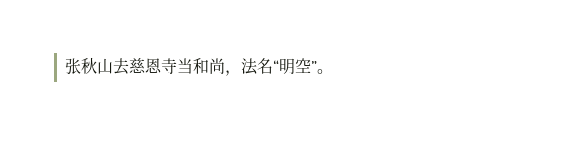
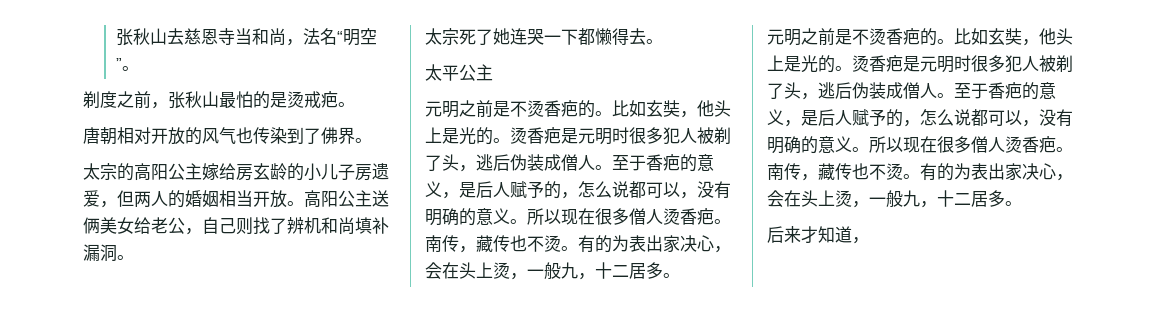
+ 剃度之前，张秋山最怕的是烫戒疤。
+ 唐朝相对开放的风气也传染到了佛界。
+ 太宗的高阳公主嫁给房玄龄的小儿子房遗爱，但两人的婚姻相当开放。高阳公主送俩美女给老公，自己则找了辨机和尚填补漏洞。
+ 太宗死了她连哭一下都懒得去。
+ 太平公主
+ 元明之前是不烫香疤的。比如玄奘，他头上是光的。烫香疤是元明时很多犯人被剃了头，逃后伪装成僧人。至于香疤的意义，是后人赋予的，怎么说都可以，没有明确的意义。所以现在很多僧人烫香疤。南传，藏传也不烫。有的为表出家决心，会在头上烫，一般九，十二居多。
+ 元明之前是不烫香疤的。比如玄奘，他头上是光的。烫香疤是元明时很多犯人被剃了头，逃后伪装成僧人。至于香疤的意义，是后人赋予的，怎么说都可以，没有明确的意义。所以现在很多僧人烫香疤。南传，藏传也不烫。有的为表出家决心，会在头上烫，一般九，十二居多。
+ 后来才知道，

